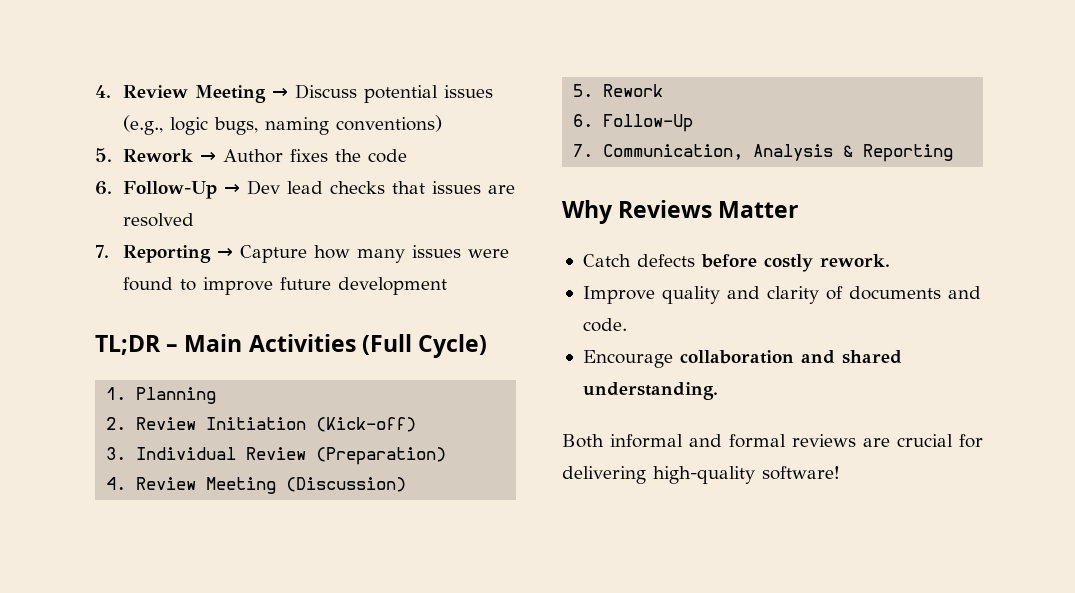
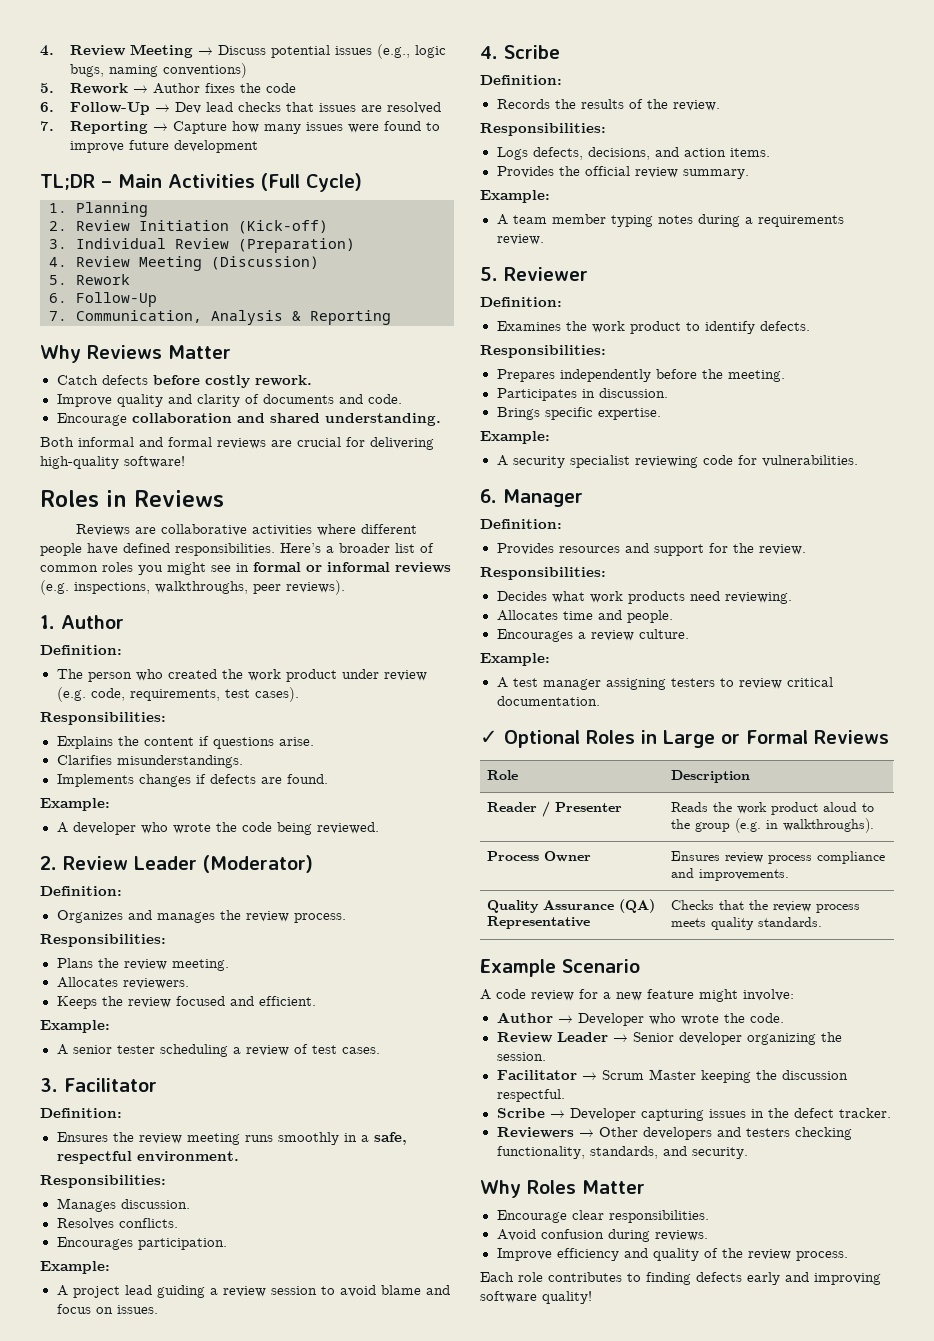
+ Roles in Reviews
+ Reviews are collaborative activities where different people have defined responsibilities. Here’s a broader list of common roles you might see in formal or informal reviews (e.g. inspections, walkthroughs, peer reviews).
+ 1. Author
+ Definition:
+ The person who created the work product under review (e.g. code, requirements, test cases).
+ Responsibilities:
+ Explains the content if questions arise.
+ Clarifies misunderstandings.
+ Implements changes if defects are found.
+ Example:
+ A developer who wrote the code being reviewed.
+ 2. Review Leader (Moderator)
+ Definition:
+ Organizes and manages the review process.
+ Responsibilities:
+ Plans the review meeting.
+ Allocates reviewers.
+ Keeps the review focused and efficient.
+ Example:
+ A senior tester scheduling a review of test cases.
+ 3. Facilitator
+ Definition:
+ Ensures the review meeting runs smoothly in a safe, respectful environment.
+ Responsibilities:
+ Manages discussion.
+ Resolves conflicts.
+ Encourages participation.
+ Example:
+ A project lead guiding a review session to avoid blame and focus on issues.
+ 4. Scribe
+ Definition:
+ Records the results of the review.
+ Responsibilities:
+ Logs defects, decisions, and action items.
+ Provides the official review summary.
+ Example:
+ A team member typing notes during a requirements review.
+ 5. Reviewer
+ Definition:
+ Examines the work product to identify defects.
+ Responsibilities:
+ Prepares independently before the meeting.
+ Participates in discussion.
+ Brings specific expertise.
+ Example:
+ A security specialist reviewing code for vulnerabilities.
+ 6. Manager
+ Definition:
+ Provides resources and support for the review.
+ Responsibilities:
+ Decides what work products need reviewing.
+ Allocates time and people.
+ Encourages a review culture.
+ Example:
+ A test manager assigning testers to review critical documentation.
+ ✓ Optional Roles in Large or Formal Reviews
+ Role | Description
+ Reader / Presenter | Reads the work product aloud to the group (e.g. in walkthroughs).
+ Process Owner | Ensures review process compliance and improvements.
+ Quality Assurance (QA) Representative | Checks that the review process meets quality standards.
+ Example Scenario
+ A code review for a new feature might involve:
+ Author → Developer who wrote the code.
+ Review Leader → Senior developer organizing the session.
+ Facilitator → Scrum Master keeping the discussion respectful.
+ Scribe → Developer capturing issues in the defect tracker.
+ Reviewers → Other developers and testers checking functionality, standards, and security.
+ Why Roles Matter
+ Encourage clear responsibilities.
+ Avoid confusion during reviews.
+ Improve efficiency and quality of the review process.
+ Each role contributes to finding defects early and improving software quality!

